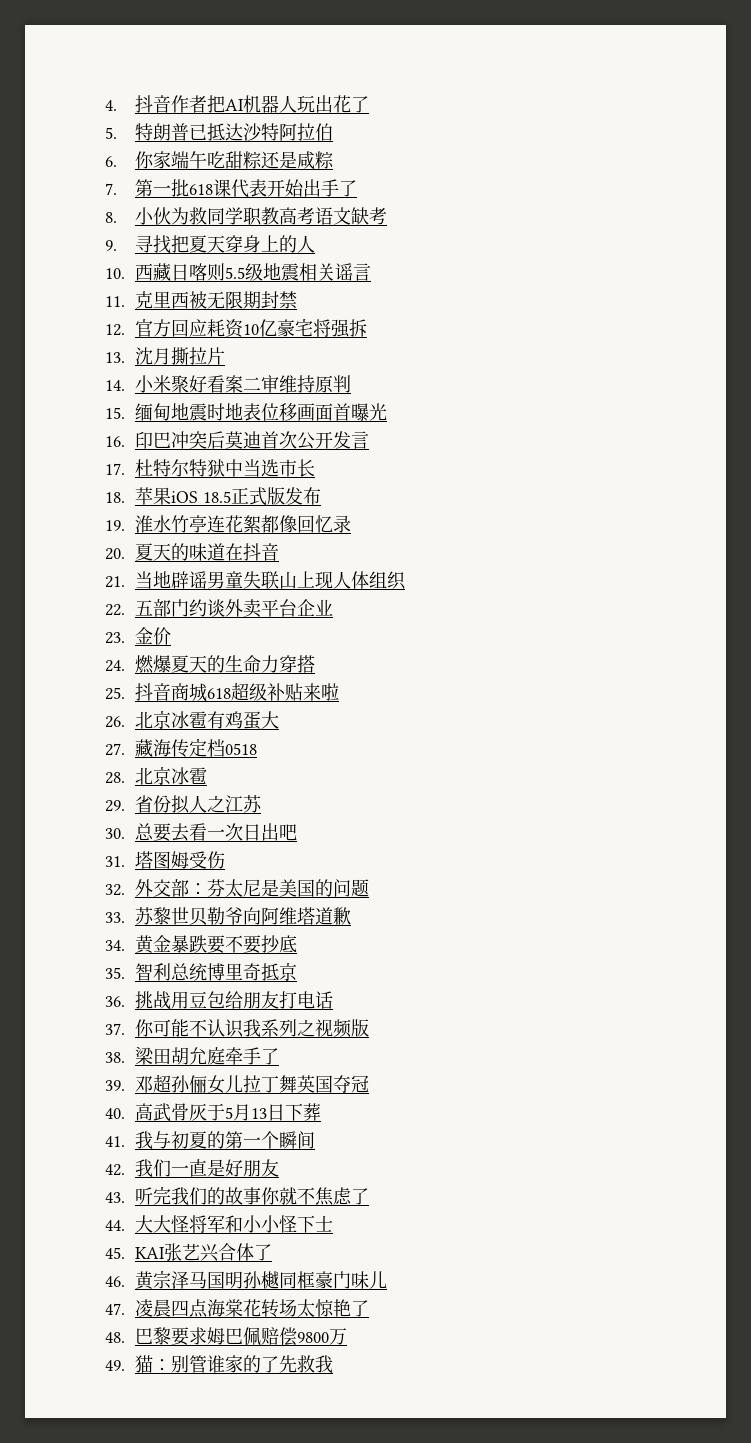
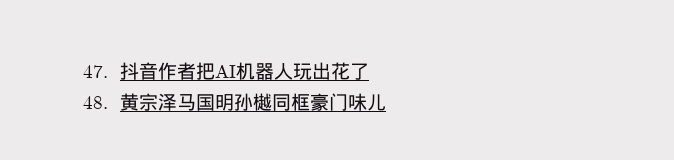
- 4.抖音作者把AI机器人玩出花了
+ 47.抖音作者把AI机器人玩出花了
- 5.特朗普已抵达沙特阿拉伯
- 6.你家端午吃甜粽还是咸粽
- 7.第一批618课代表开始出手了
- 8.小伙为救同学职教高考语文缺考
- 9.寻找把夏天穿身上的人
- 10.西藏日喀则5.5级地震相关谣言
- 11.克里西被无限期封禁
- 12.官方回应耗资10亿豪宅将强拆
- 13.沈月撕拉片
- 14.小米聚好看案二审维持原判
- 15.缅甸地震时地表位移画面首曝光
- 16.印巴冲突后莫迪首次公开发言
- 17.杜特尔特狱中当选市长
- 18.苹果iOS 18.5正式版发布
- 19.淮水竹亭连花絮都像回忆录
- 20.夏天的味道在抖音
- 21.当地辟谣男童失联山上现人体组织
- 22.五部门约谈外卖平台企业
- 23.金价
- 24.燃爆夏天的生命力穿搭
- 25.抖音商城618超级补贴来啦
- 26.北京冰雹有鸡蛋大
- 27.藏海传定档0518
- 28.北京冰雹
- 29.省份拟人之江苏
- 30.总要去看一次日出吧
- 31.塔图姆受伤
- 32.外交部：芬太尼是美国的问题
- 33.苏黎世贝勒爷向阿维塔道歉
- 34.黄金暴跌要不要抄底
- 35.智利总统博里奇抵京
- 36.挑战用豆包给朋友打电话
- 37.你可能不认识我系列之视频版
- 38.梁田胡允庭牵手了
- 39.邓超孙俪女儿拉丁舞英国夺冠
- 40.高武骨灰于5月13日下葬
- 41.我与初夏的第一个瞬间
- 42.我们一直是好朋友
- 43.听完我们的故事你就不焦虑了
- 44.大大怪将军和小小怪下士
- 45. KAI张艺兴合体了
- 46.黄宗泽马国明孙樾同框豪门味儿
+ 48.黄宗泽马国明孙樾同框豪门味儿
- 47.凌晨四点海棠花转场太惊艳了
- 48.巴黎要求姆巴佩赔偿9800万
- 49.猫：别管谁家的了先救我

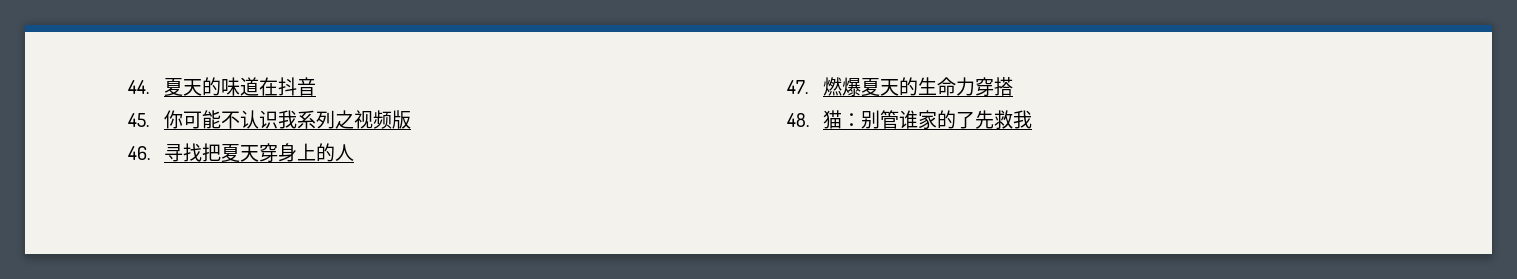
- 47.抖音作者把AI机器人玩出花了
- 48.黄宗泽马国明孙樾同框豪门味儿
+ 44.夏天的味道在抖音
+ 45.你可能不认识我系列之视频版
+ 46.寻找把夏天穿身上的人
+ 47.燃爆夏天的生命力穿搭
+ 48.猫：别管谁家的了先救我

